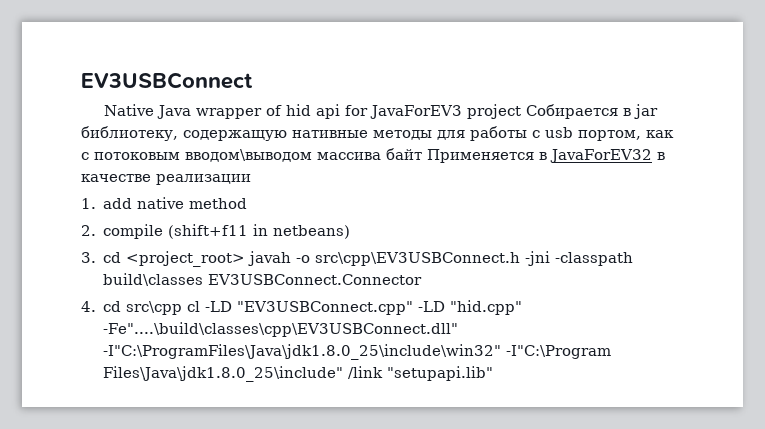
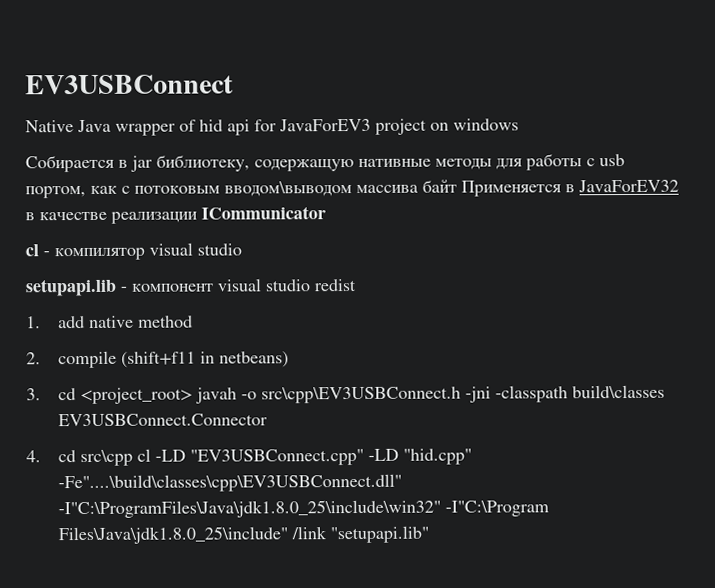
- Native Java wrapper of hid api for JavaForEV3 project Собирается в jar библиотеку, содержащую нативные методы для работы с usb портом, как с потоковым вводом\выводом массива байт Применяется в JavaForEV32 в качестве реализации
+ Native Java wrapper of hid api for JavaForEV3 project on windows
+ Собирается в jar библиотеку, содержащую нативные методы для работы с usb портом, как с потоковым вводом\выводом массива байт Применяется в JavaForEV32 в качестве реализации ICommunicator
+ cl - компилятор visual studio
+ setupapi.lib - компонент visual studio redist

